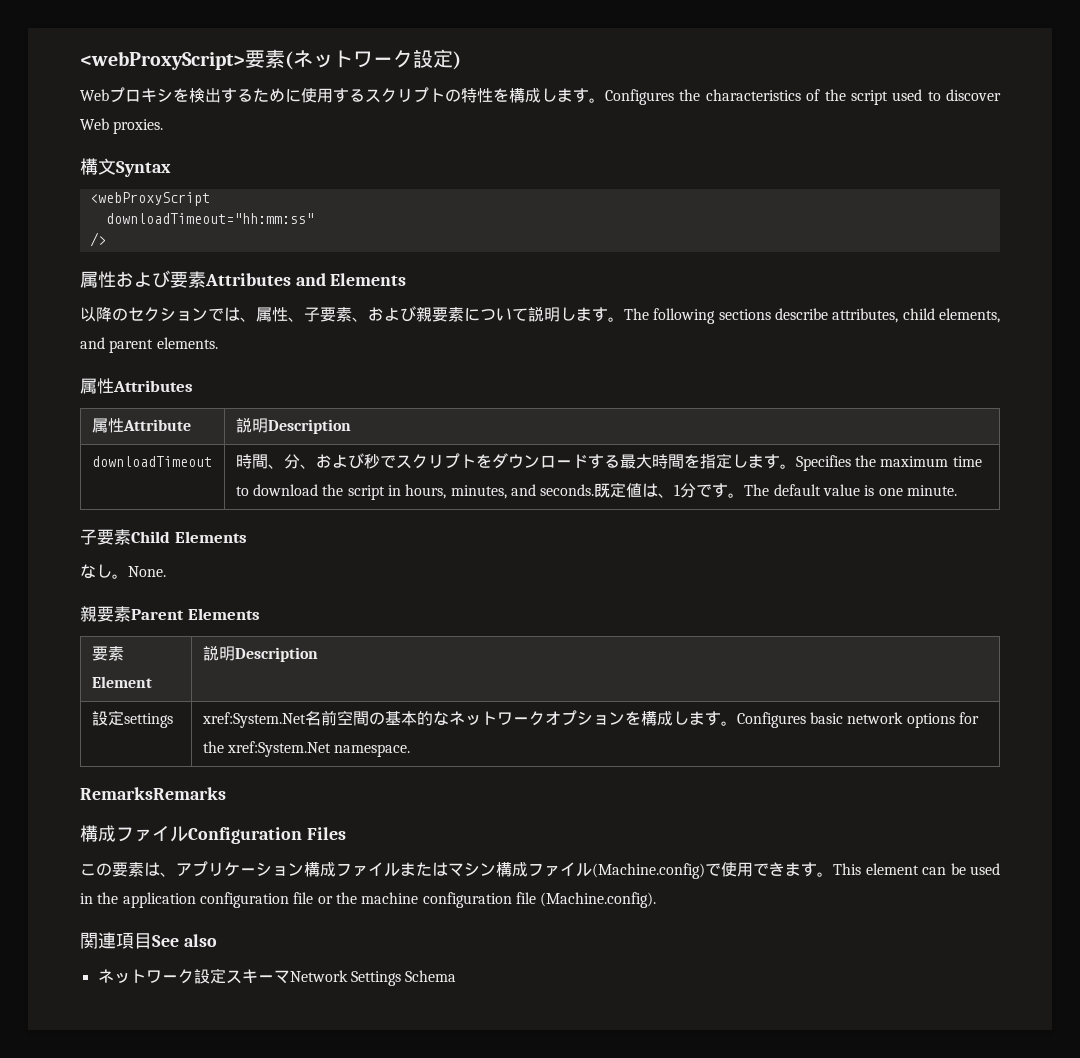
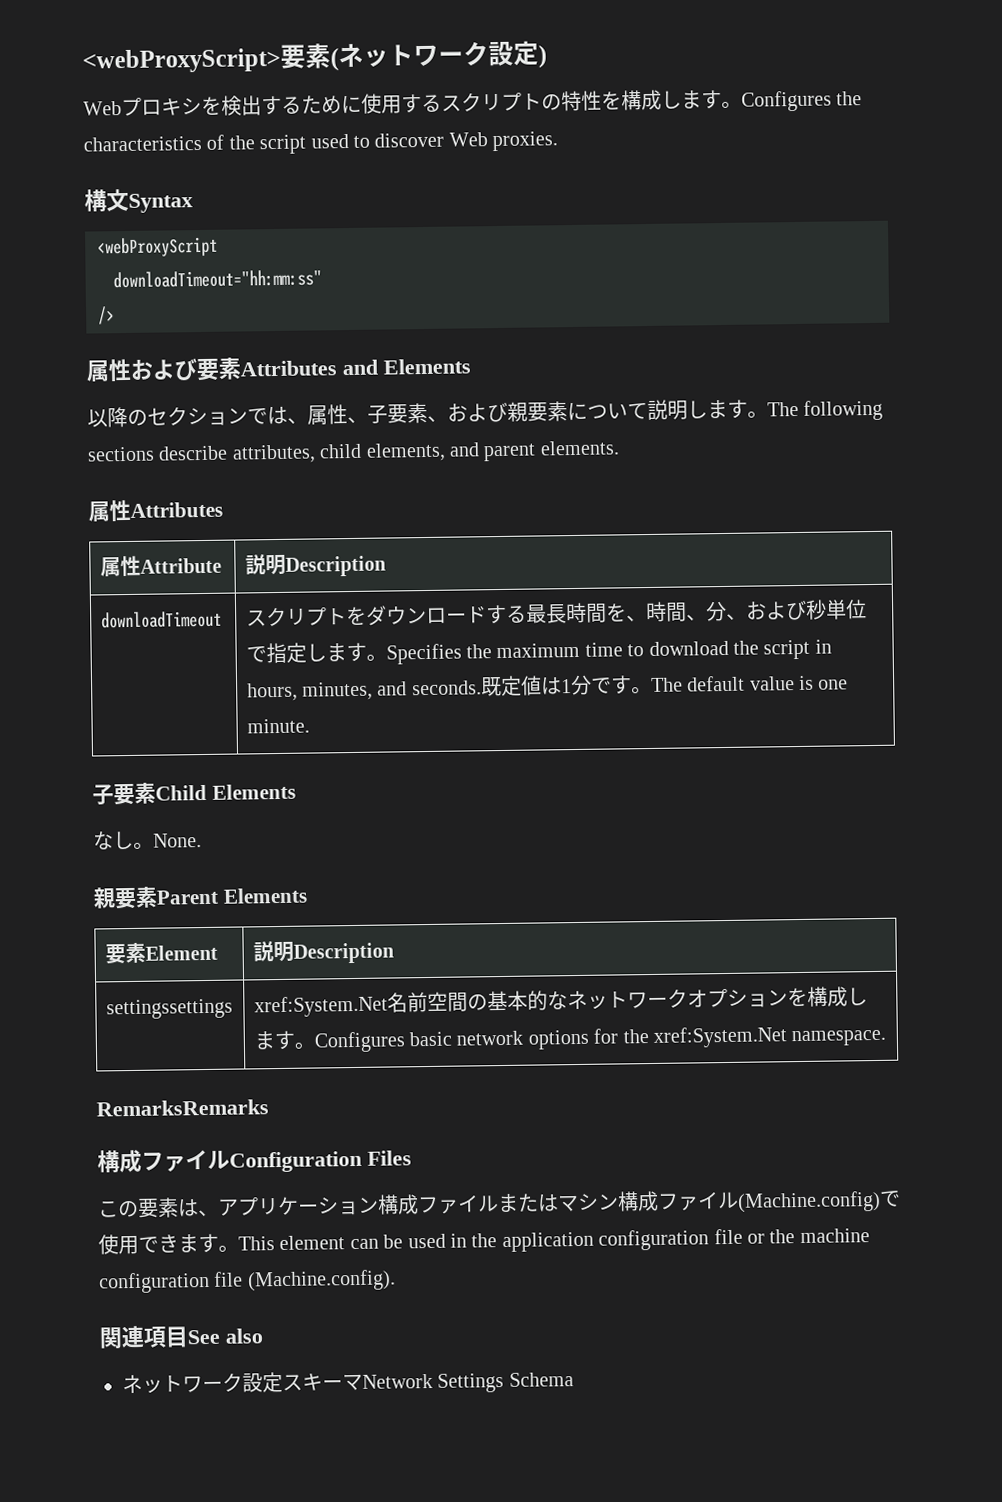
- 時間、分、および秒でスクリプトをダウンロードする最大時間を指定します。
+ スクリプトをダウンロードする最長時間を、時間、分、および秒単位で指定します。
- 既定値は、1分です。
+ 既定値は1分です。
- 設定settings | xref:System.Net名前空間の基本的なネットワークオプションを構成します。Configures basic network options for the xref:System.Net namespace.
+ settingssettings | xref:System.Net名前空間の基本的なネットワークオプションを構成します。Configures basic network options for the xref:System.Net namespace.

